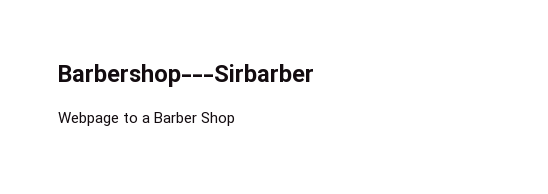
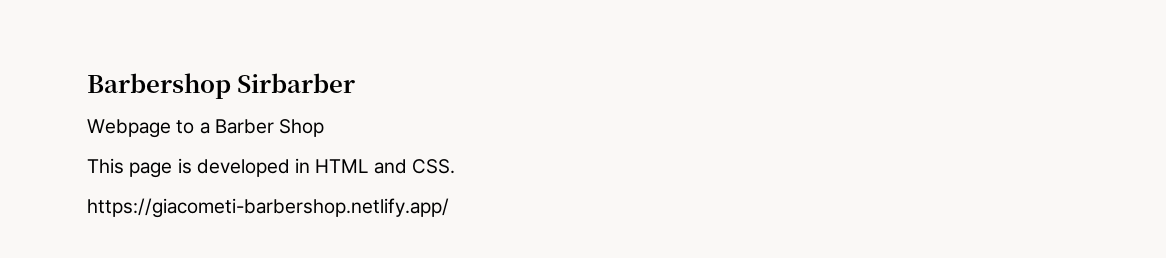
- Barbershop---Sirbarber
+ Barbershop Sirbarber
+ This page is developed in HTML and CSS.
+ https://giacometi-barbershop.netlify.app/

